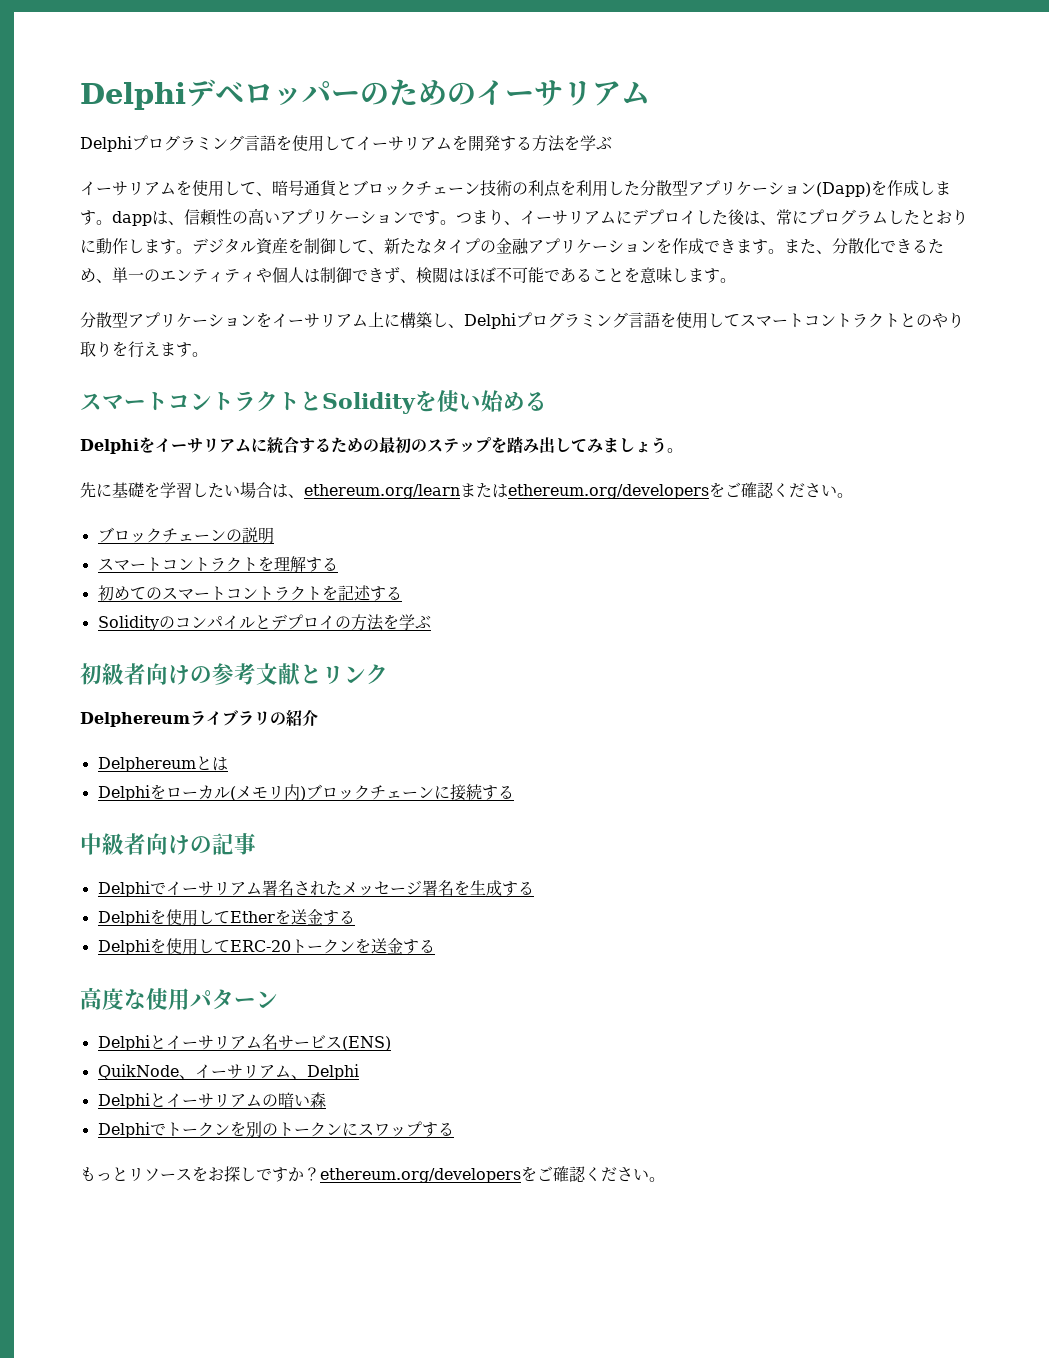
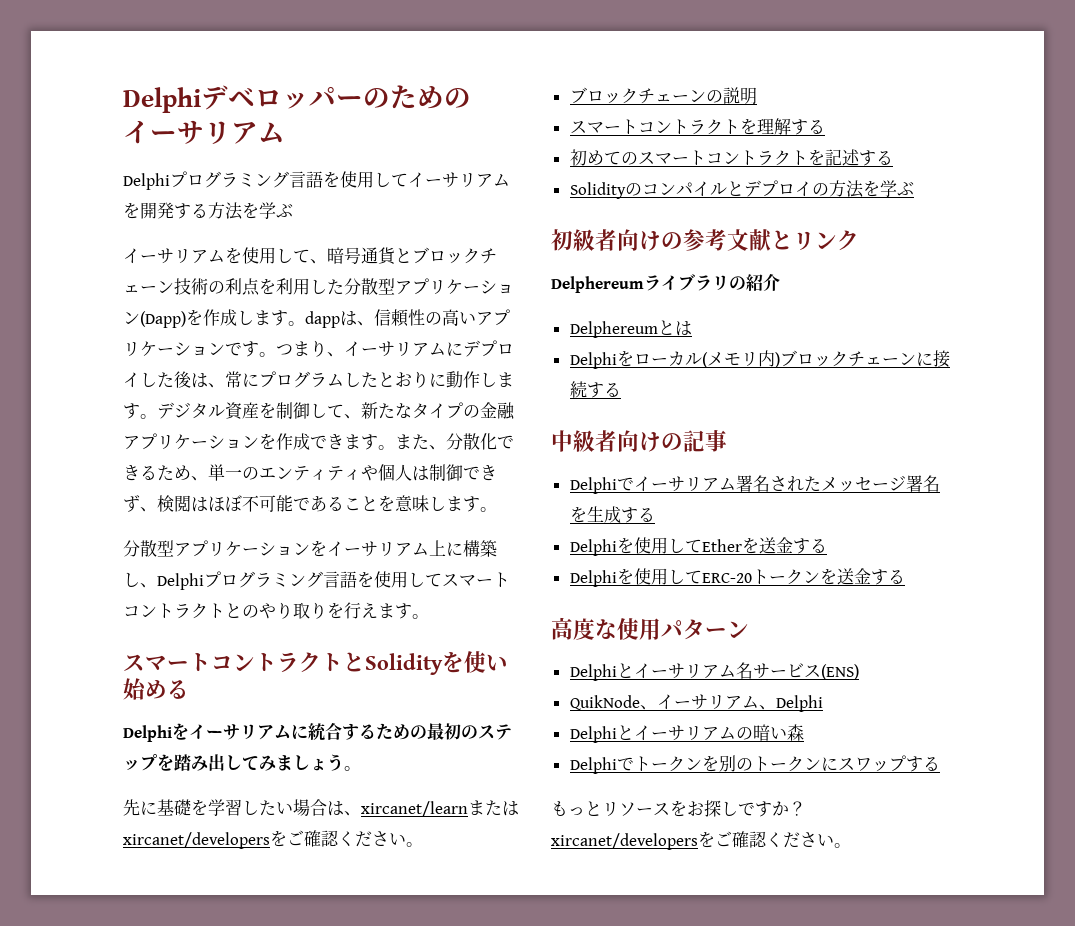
- 先に基礎を学習したい場合は、ethereum.org/learnまたはethereum.org/developersをご確認ください。
+ 先に基礎を学習したい場合は、xircanet/learnまたはxircanet/developersをご確認ください。
- もっとリソースをお探しですか？ethereum.org/developersをご確認ください。
+ もっとリソースをお探しですか？xircanet/developersをご確認ください。

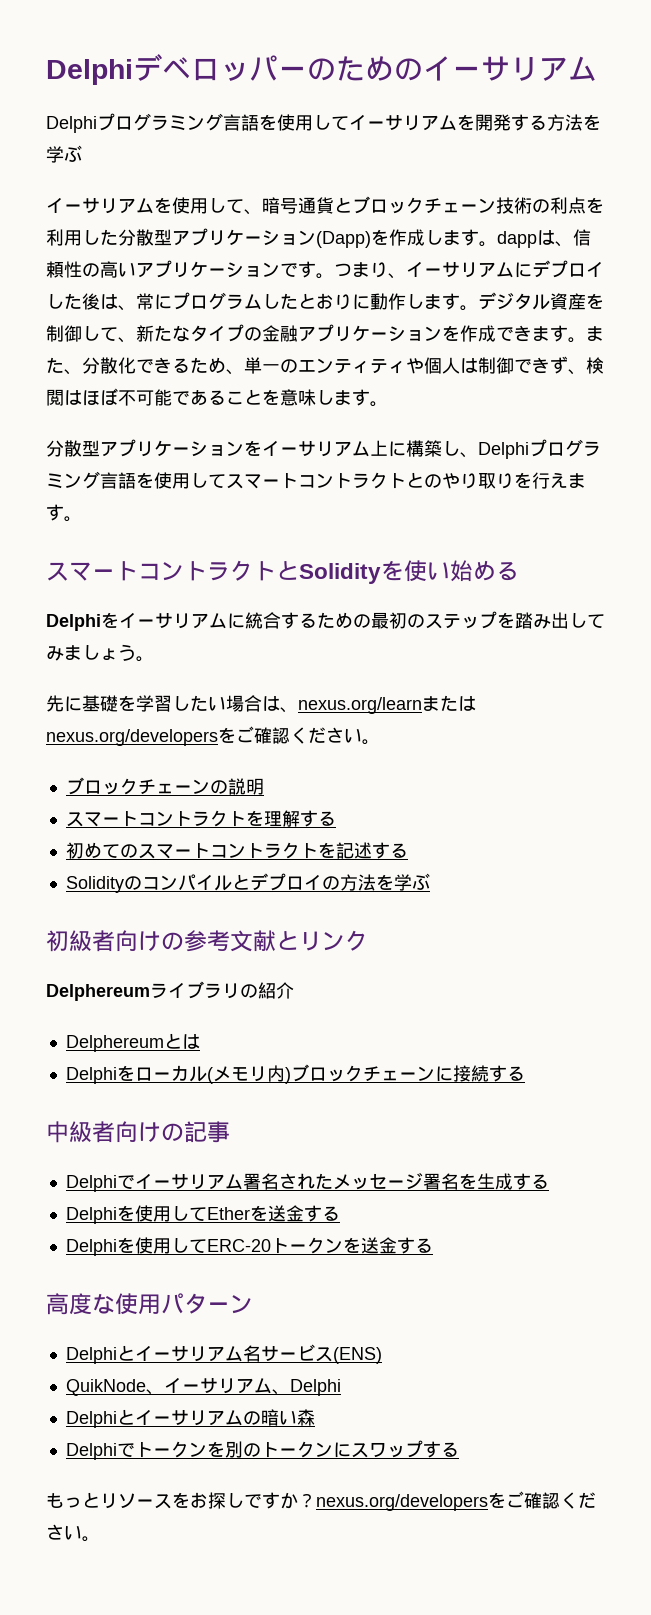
- 先に基礎を学習したい場合は、xircanet/learnまたはxircanet/developersをご確認ください。
+ 先に基礎を学習したい場合は、nexus.org/learnまたはnexus.org/developersをご確認ください。
- もっとリソースをお探しですか？xircanet/developersをご確認ください。
+ もっとリソースをお探しですか？nexus.org/developersをご確認ください。

